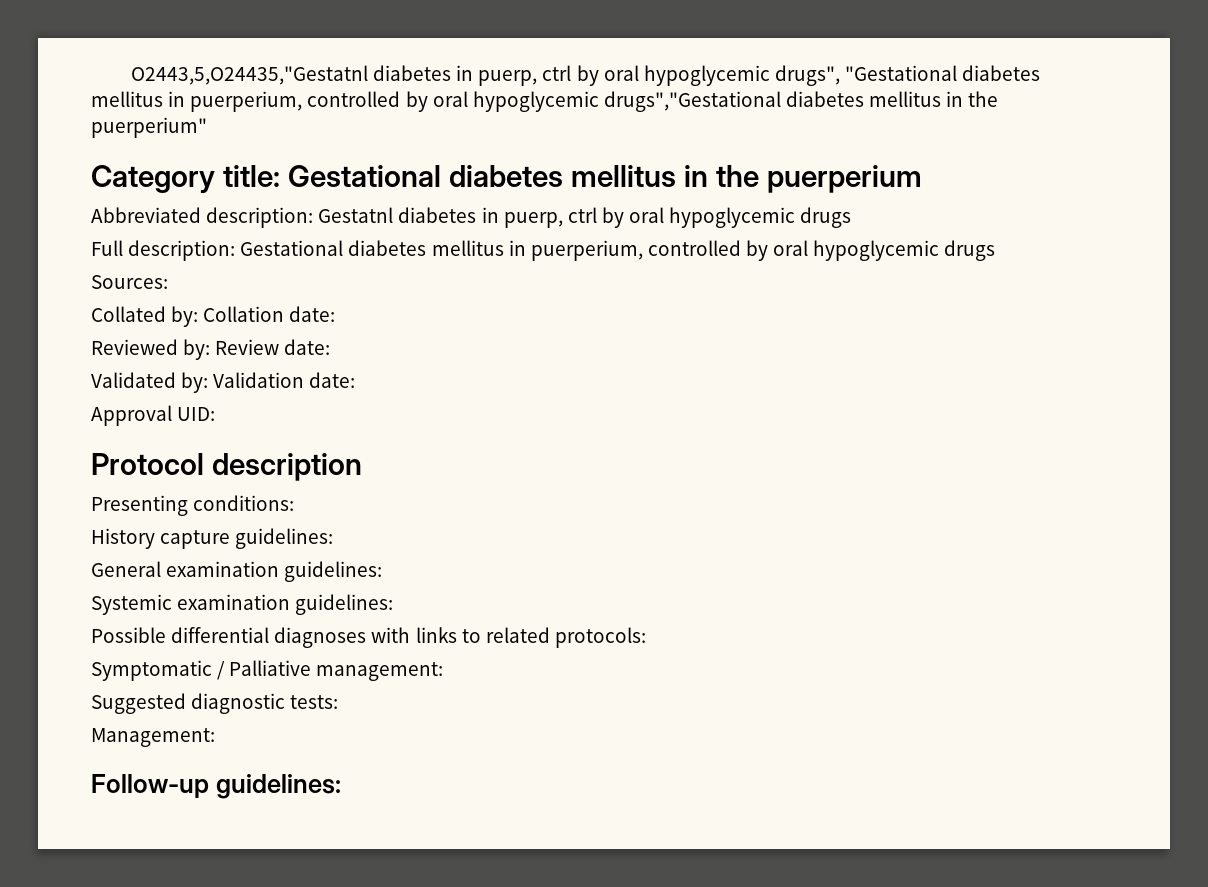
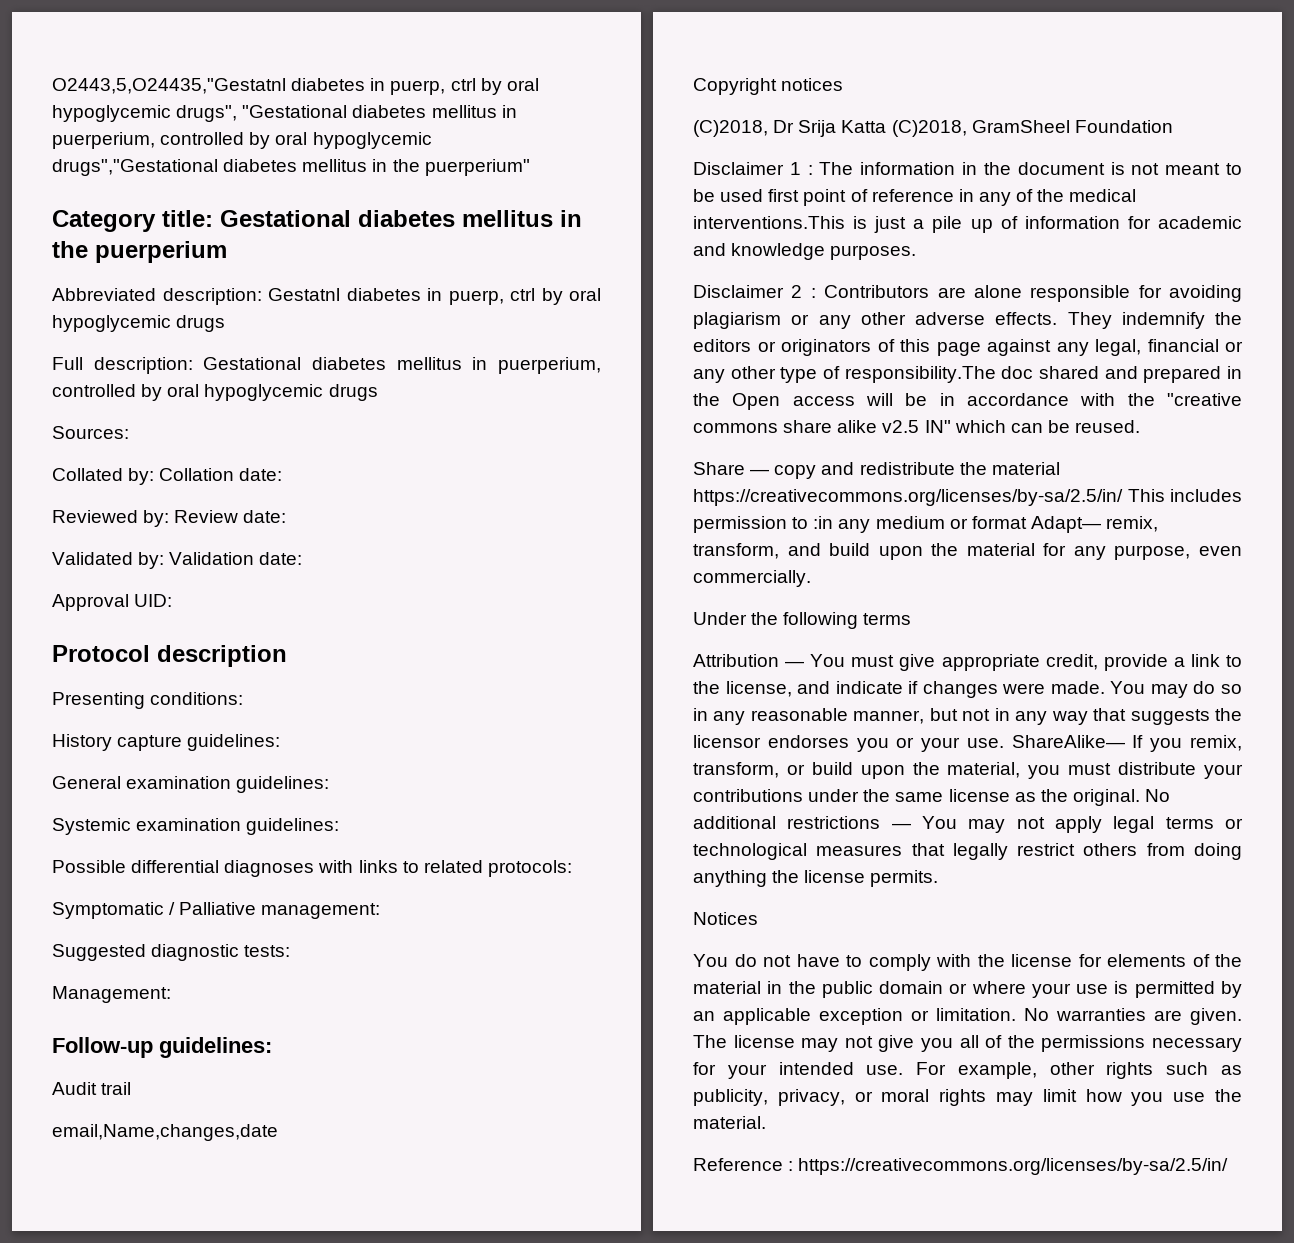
+ Audit trail
+ email,Name,changes,date
+ Copyright notices
+ (C)2018, Dr Srija Katta (C)2018, GramSheel Foundation
+ Disclaimer 1 : The information in the document is not meant to be used first point of reference in any of the medical interventions.This is just a pile up of information for academic and knowledge purposes.
+ Disclaimer 2 : Contributors are alone responsible for avoiding plagiarism or any other adverse effects. They indemnify the editors or originators of this page against any legal, financial or any other type of responsibility.The doc shared and prepared in the Open access will be in accordance with the "creative commons share alike v2.5 IN" which can be reused.
+ Share — copy and redistribute the material https://creativecommons.org/licenses/by-sa/2.5/in/ This includes permission to :in any medium or format Adapt— remix, transform, and build upon the material for any purpose, even commercially.
+ Under the following terms
+ Attribution — You must give appropriate credit, provide a link to the license, and indicate if changes were made. You may do so in any reasonable manner, but not in any way that suggests the licensor endorses you or your use. ShareAlike— If you remix, transform, or build upon the material, you must distribute your contributions under the same license as the original. No additional restrictions — You may not apply legal terms or technological measures that legally restrict others from doing anything the license permits.
+ Notices
+ You do not have to comply with the license for elements of the material in the public domain or where your use is permitted by an applicable exception or limitation. No warranties are given. The license may not give you all of the permissions necessary for your intended use. For example, other rights such as publicity, privacy, or moral rights may limit how you use the material.
+ Reference : https://creativecommons.org/licenses/by-sa/2.5/in/

